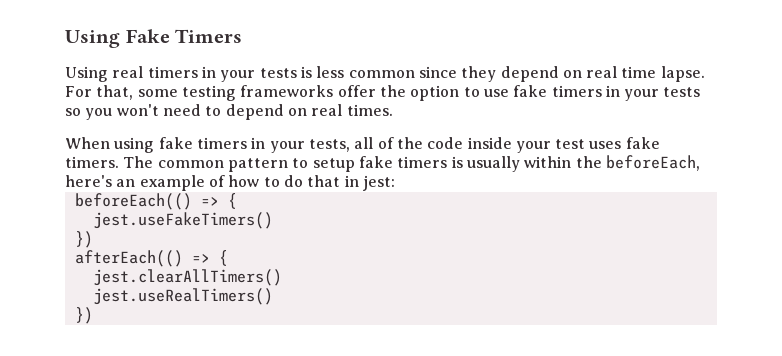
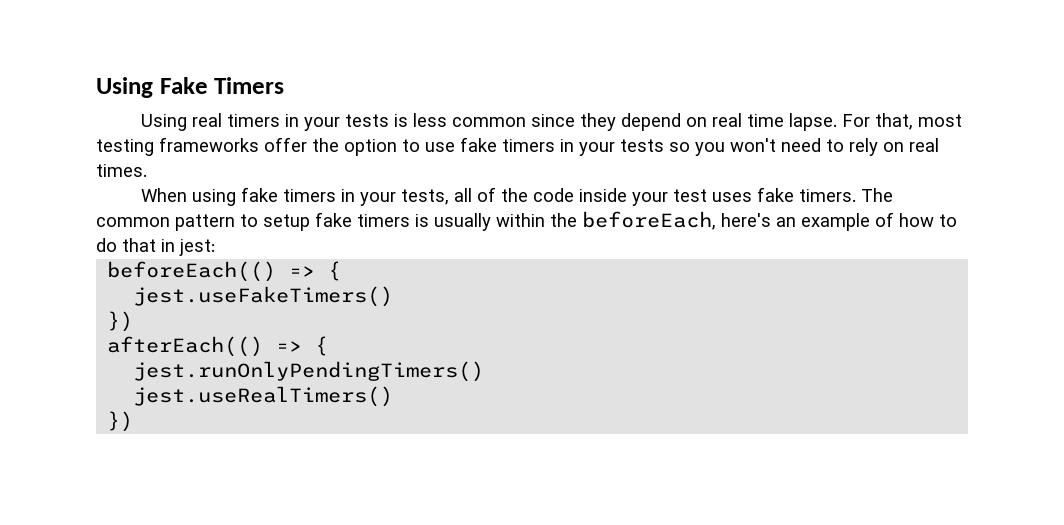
- For that, some testing frameworks offer the option to use fake timers in your tests so you won't need to depend on real times.
+ For that, most testing frameworks offer the option to use fake timers in your tests so you won't need to rely on real times.
- jest.clearAllTimers()
+ jest.runOnlyPendingTimers()

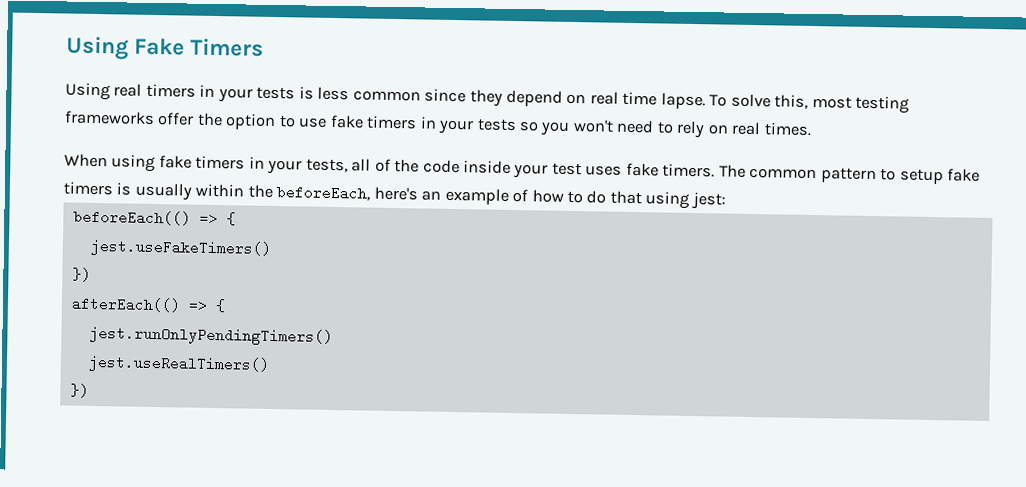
- For that, most testing frameworks offer the option to use fake timers in your tests so you won't need to rely on real times.
+ To solve this, most testing frameworks offer the option to use fake timers in your tests so you won't need to rely on real times.
- The common pattern to setup fake timers is usually within the beforeEach, here's an example of how to do that in jest:
+ The common pattern to setup fake timers is usually within the beforeEach, here's an example of how to do that using jest:

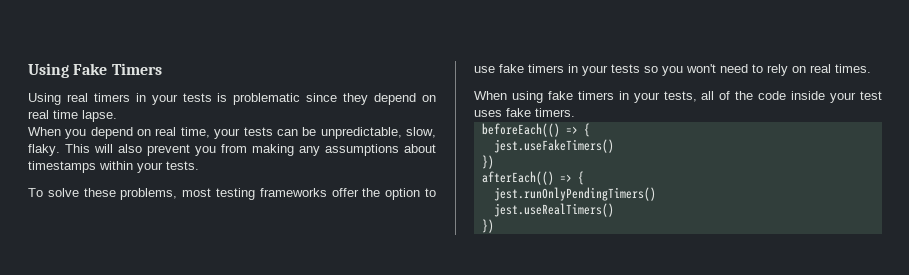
- Using real timers in your tests is less common since they depend on real time lapse. To solve this, most testing frameworks offer the option to use fake timers in your tests so you won't need to rely on real times.
+ Using real timers in your tests is problematic since they depend on real time lapse.
+ When you depend on real time, your tests can be unpredictable, slow, flaky. This will also prevent you from making any assumptions about timestamps within your tests.
+ To solve these problems, most testing frameworks offer the option to use fake timers in your tests so you won't need to rely on real times.
- The common pattern to setup fake timers is usually within the beforeEach, here's an example of how to do that using jest:

